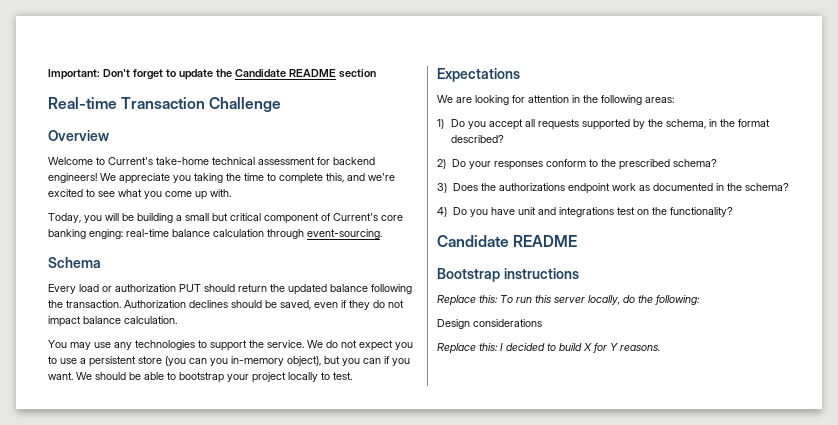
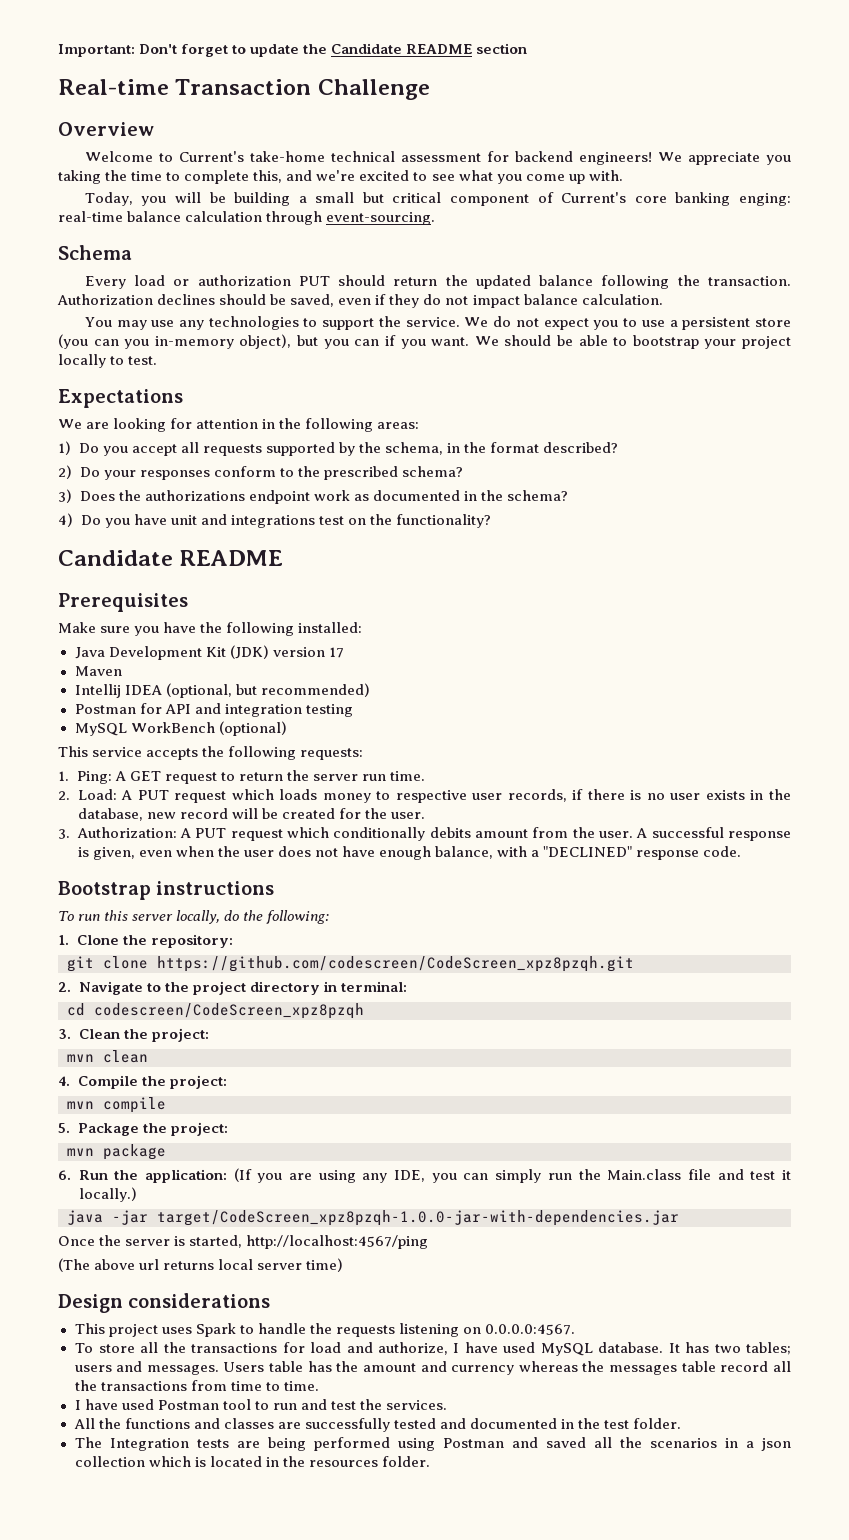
+ Prerequisites
+ Make sure you have the following installed:
+ Java Development Kit (JDK) version 17
+ Maven
+ Intellij IDEA (optional, but recommended)
+ Postman for API and integration testing
+ MySQL WorkBench (optional)
+ This service accepts the following requests:
+ 1. Ping: A GET request to return the server run time.
+ 2. Load: A PUT request which loads money to respective user records, if there is no user exists in the database, new record will be created for the user.
+ 3. Authorization: A PUT request which conditionally debits amount from the user. A successful response is given, even when the user does not have enough balance, with a "DECLINED" response code.
- Replace this: To run this server locally, do the following:
+ To run this server locally, do the following:
+ 1. Clone the repository:
+ git clone https://github.com/codescreen/CodeScreen_xpz8pzqh.git
+ 2. Navigate to the project directory in terminal:
+ cd codescreen/CodeScreen_xpz8pzqh
+ 3. Clean the project:
+ mvn clean
+ 4. Compile the project:
+ mvn compile
+ 5. Package the project:
+ mvn package
+ 6. Run the application: (If you are using any IDE, you can simply run the Main.class file and test it locally.)
+ java -jar target/CodeScreen_xpz8pzqh-1.0.0-jar-with-dependencies.jar
+ Once the server is started, http://localhost:4567/ping
+ (The above url returns local server time)
  Design considerations
- Replace this: I decided to build X for Y reasons.
+ This project uses Spark to handle the requests listening on 0.0.0.0:4567.
+ To store all the transactions for load and authorize, I have used MySQL database. It has two tables; users and messages. Users table has the amount and currency whereas the messages table record all the transactions from time to time.
+ I have used Postman tool to run and test the services.
+ All the functions and classes are successfully tested and documented in the test folder.
+ The Integration tests are being performed using Postman and saved all the scenarios in a json collection which is located in the resources folder.

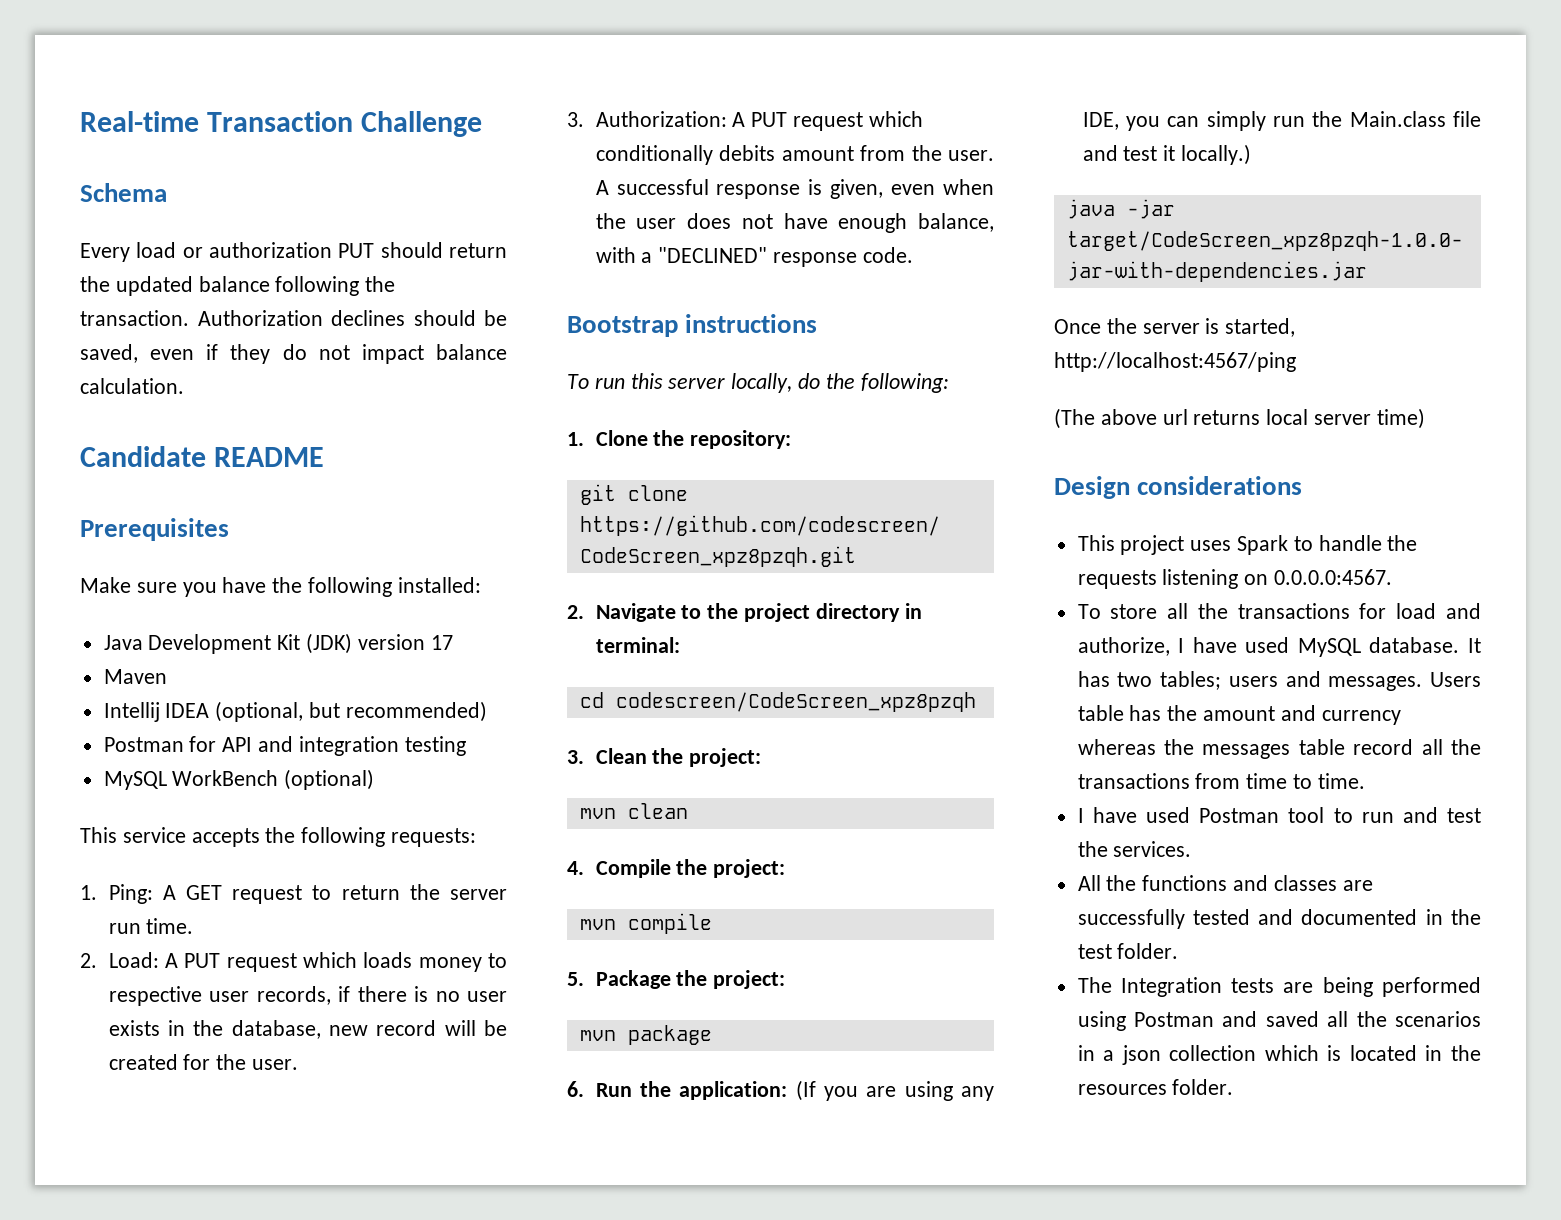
- Important: Don't forget to update the Candidate README section
  Real-time Transaction Challenge
- Overview
- Welcome to Current's take-home technical assessment for backend engineers! We appreciate you taking the time to complete this, and we're excited to see what you come up with.
- Today, you will be building a small but critical component of Current's core banking enging: real-time balance calculation through event-sourcing.
- You may use any technologies to support the service. We do not expect you to use a persistent store (you can you in-memory object), but you can if you want. We should be able to bootstrap your project locally to test.
- Expectations
- We are looking for attention in the following areas:
- 1) Do you accept all requests supported by the schema, in the format described?
- 2) Do your responses conform to the prescribed schema?
- 3) Does the authorizations endpoint work as documented in the schema?
- 4) Do you have unit and integrations test on the functionality?

